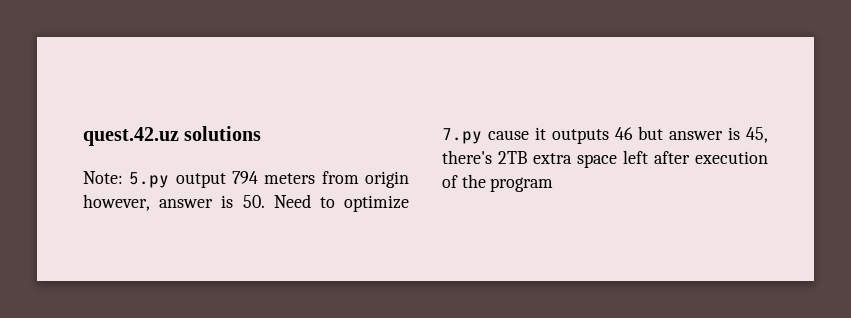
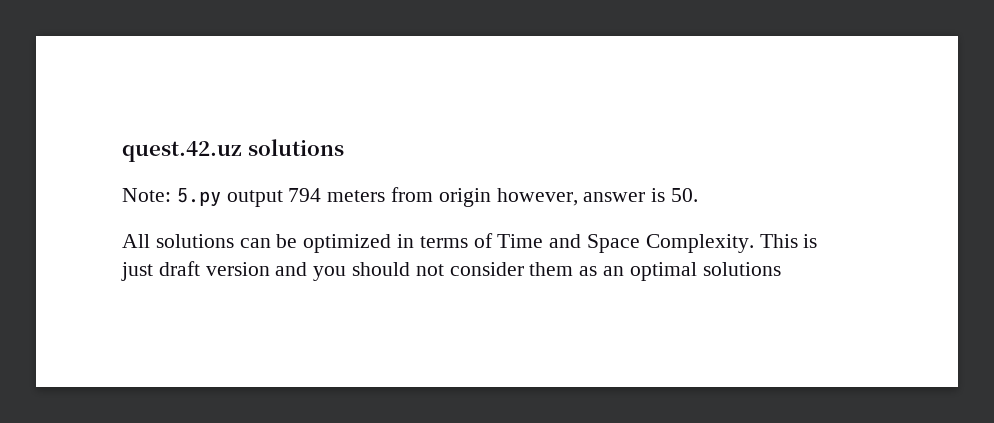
- Note: 5.py output 794 meters from origin however, answer is 50. Need to optimize 7.py cause it outputs 46 but answer is 45, there's 2TB extra space left after execution of the program
+ Note: 5.py output 794 meters from origin however, answer is 50.
+ All solutions can be optimized in terms of Time and Space Complexity. This is just draft version and you should not consider them as an optimal solutions

